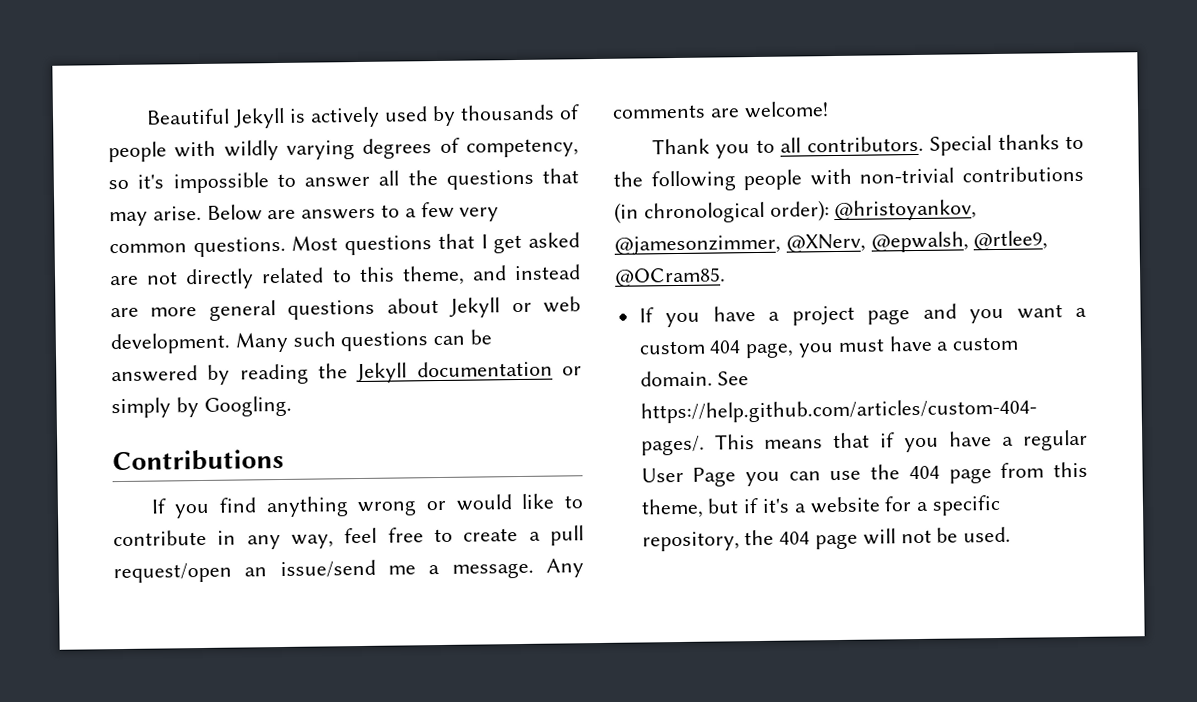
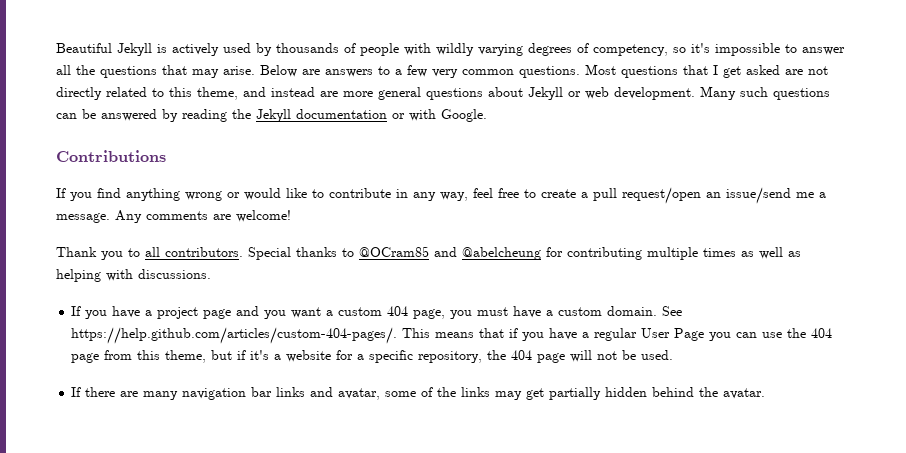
- Many such questions can be answered by reading the Jekyll documentation or simply by Googling.
+ Many such questions can be answered by reading the Jekyll documentation or with Google.
- Special thanks to the following people with non-trivial contributions (in chronological order): @hristoyankov, @jamesonzimmer, @XNerv, @epwalsh, @rtlee9, @OCram85.
+ Special thanks to @OCram85 and @abelcheung for contributing multiple times as well as helping with discussions.
+ If there are many navigation bar links and avatar, some of the links may get partially hidden behind the avatar.

